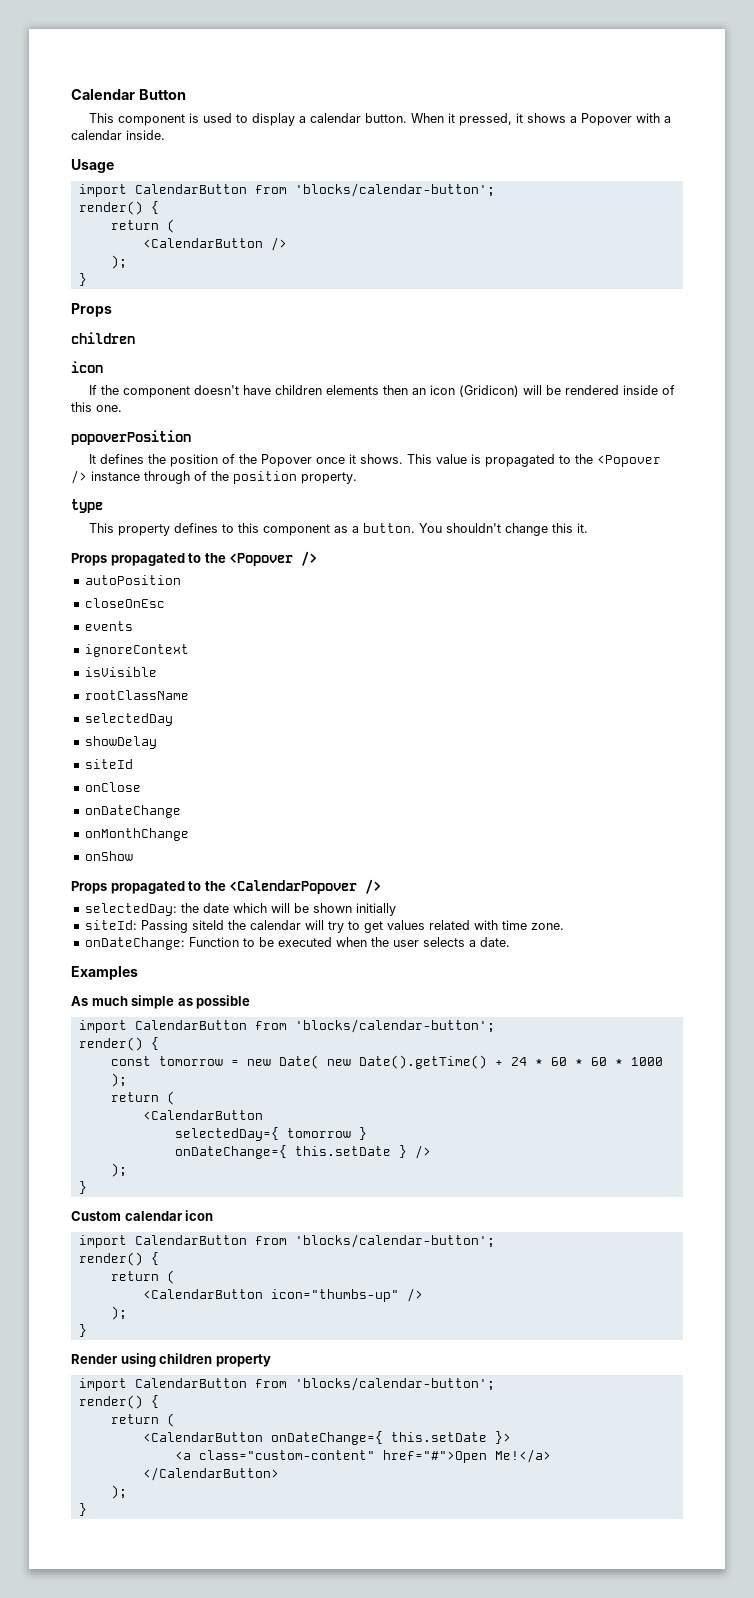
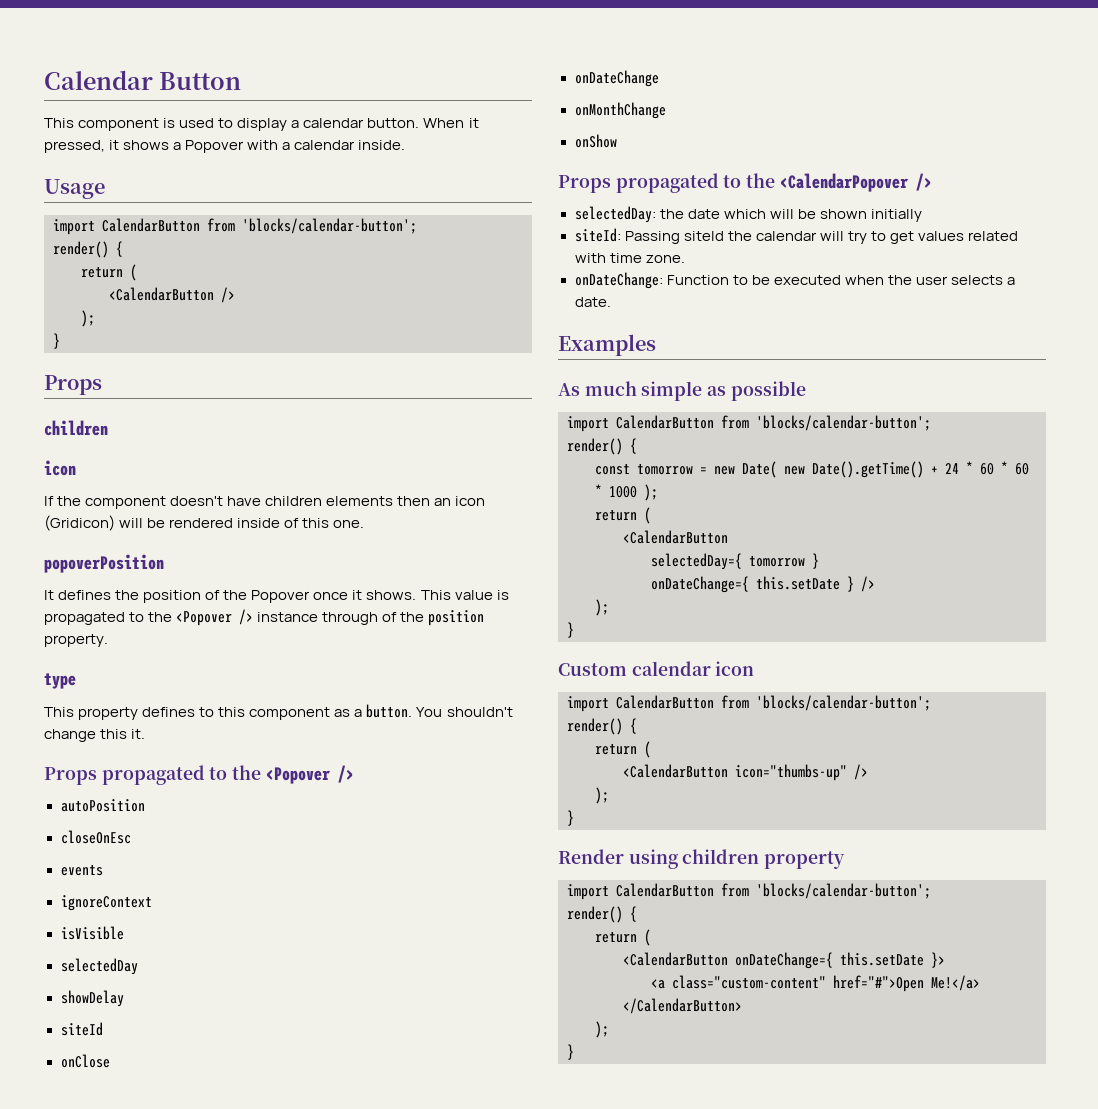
- rootClassName

